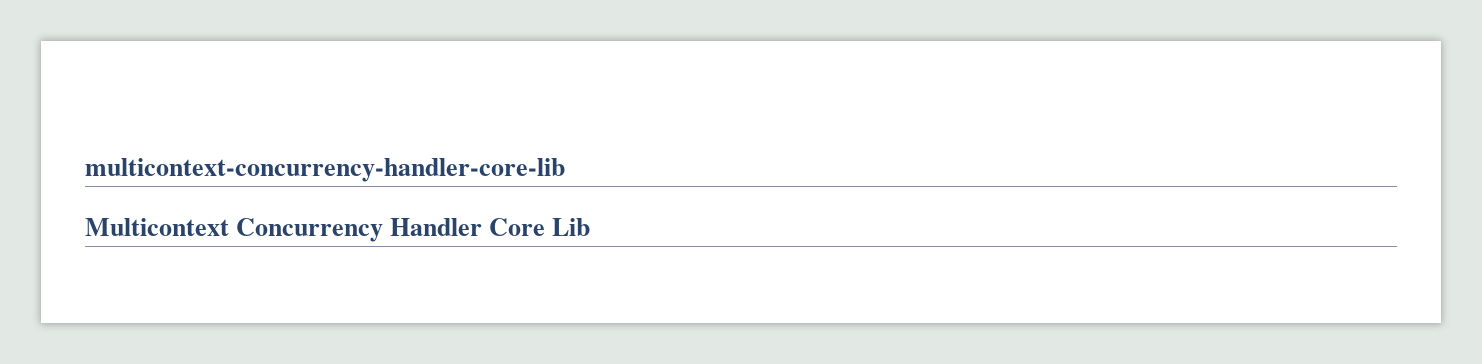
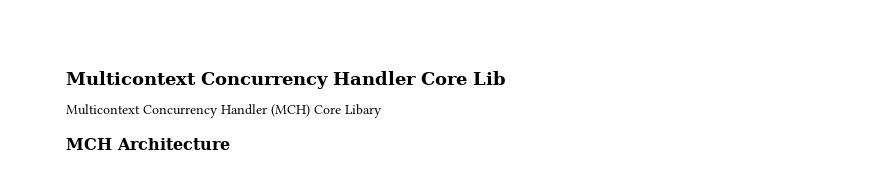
- multicontext-concurrency-handler-core-lib
+ Multicontext Concurrency Handler (MCH) Core Libary
+ MCH Architecture

